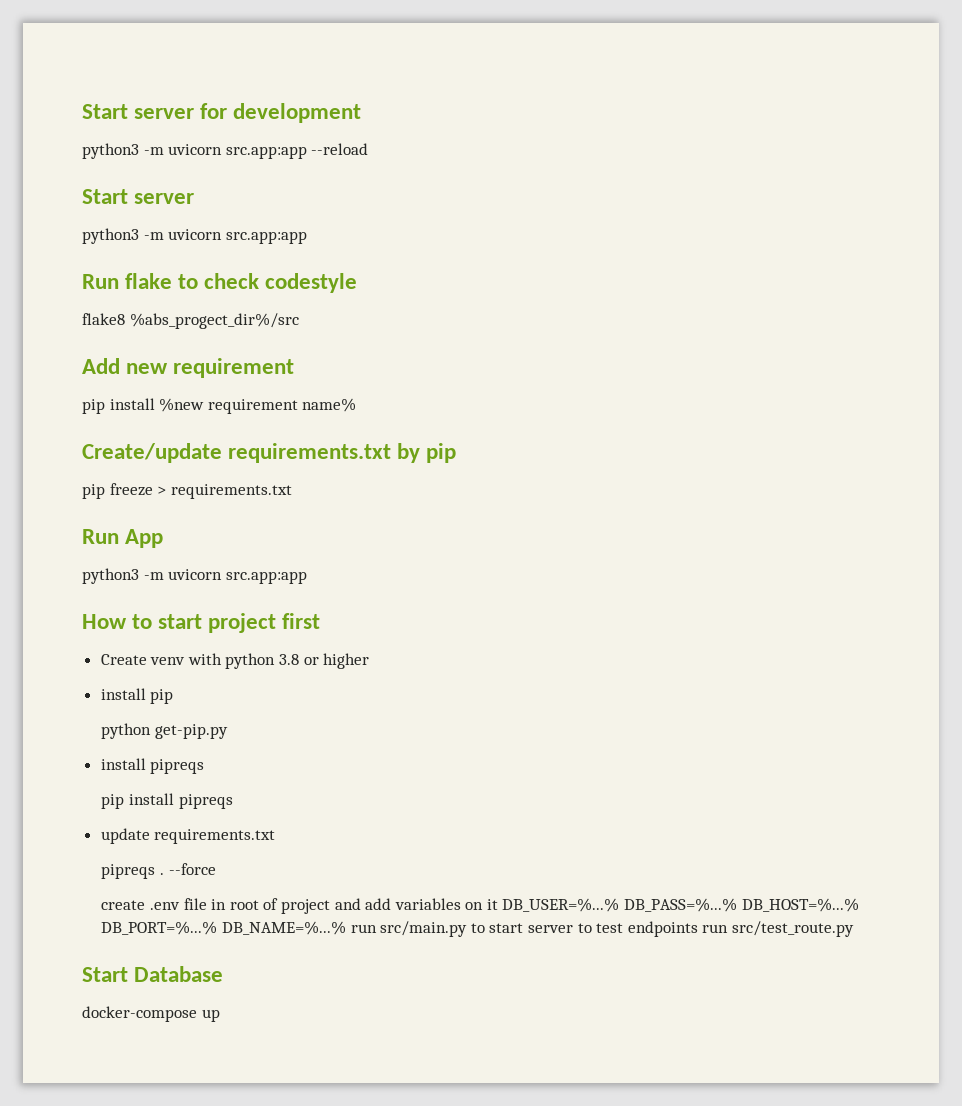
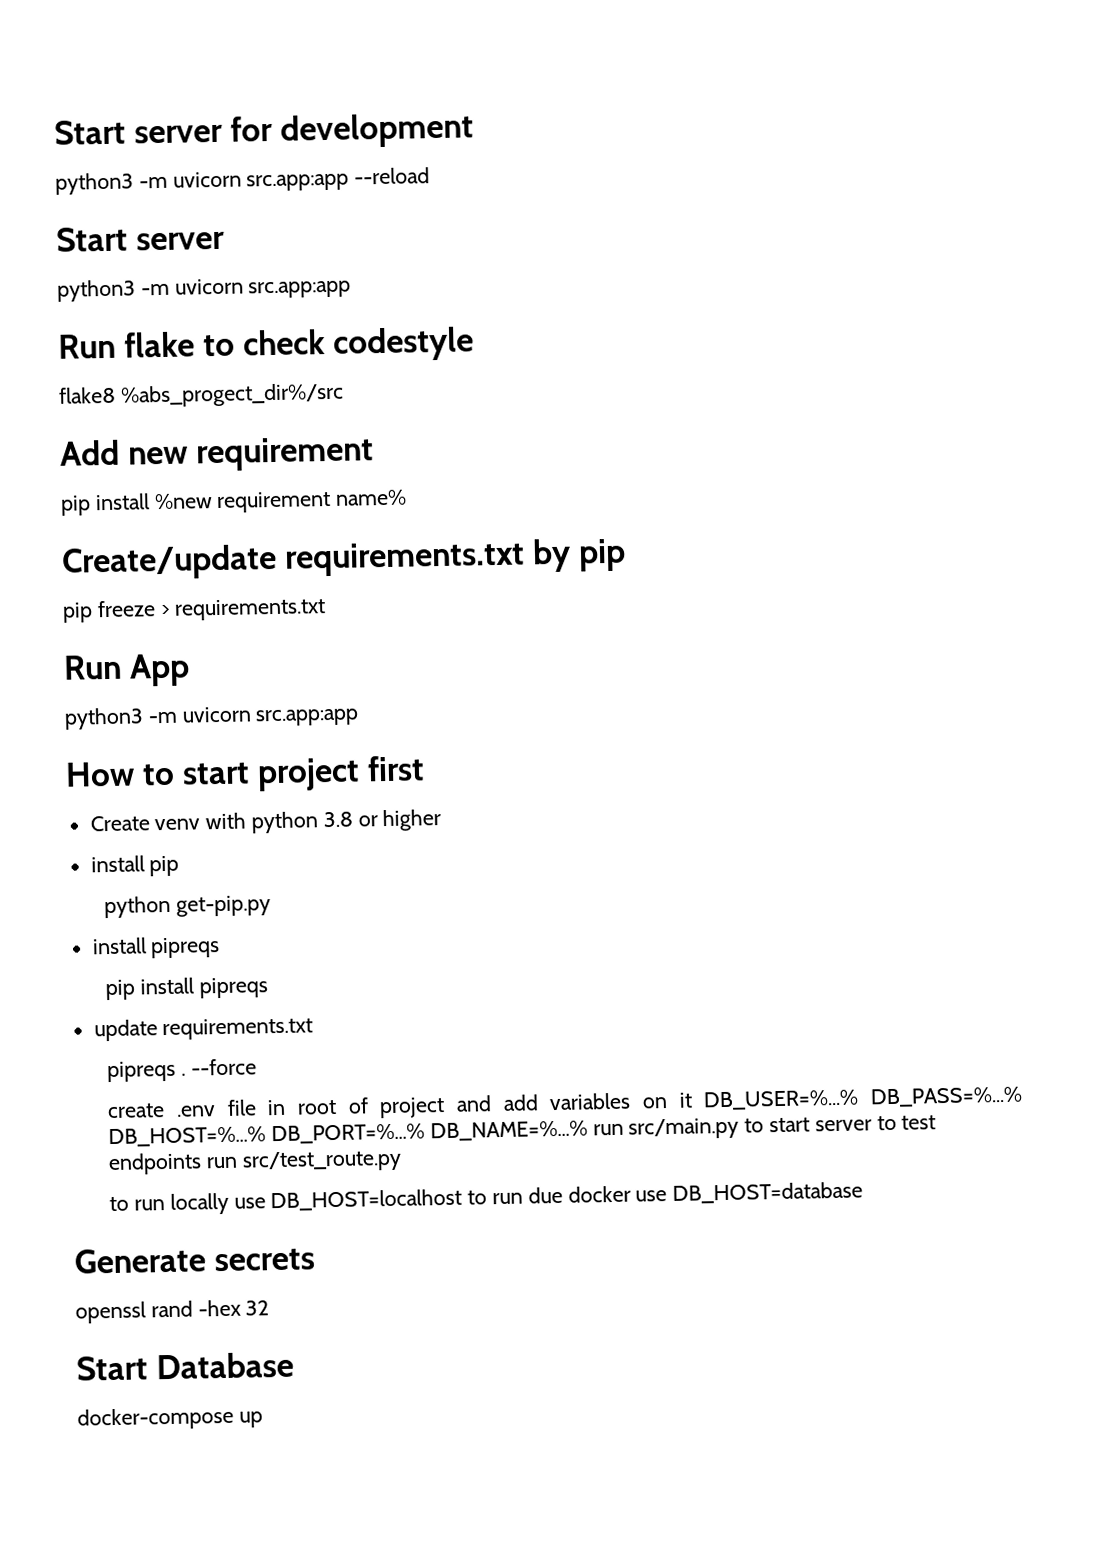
+ to run locally use DB_HOST=localhost to run due docker use DB_HOST=database
+ Generate secrets
+ openssl rand -hex 32

